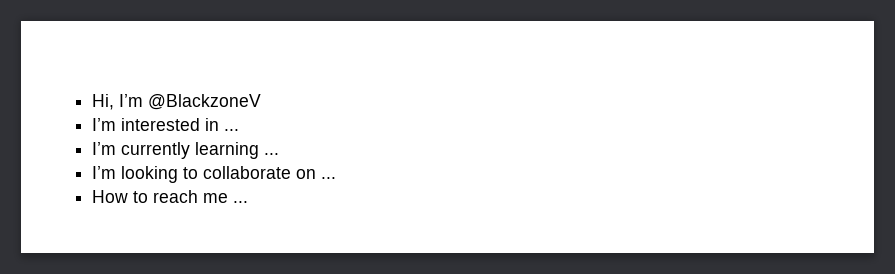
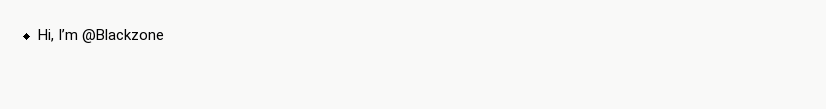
- Hi, I’m @BlackzoneV
- I’m interested in ...
- I’m currently learning ...
- I’m looking to collaborate on ...
- How to reach me ...
+ Hi, I’m @Blackzone

